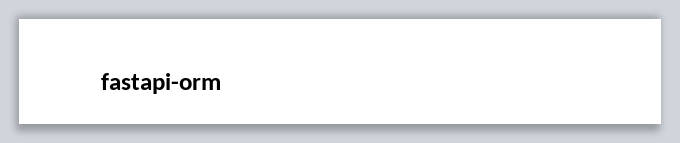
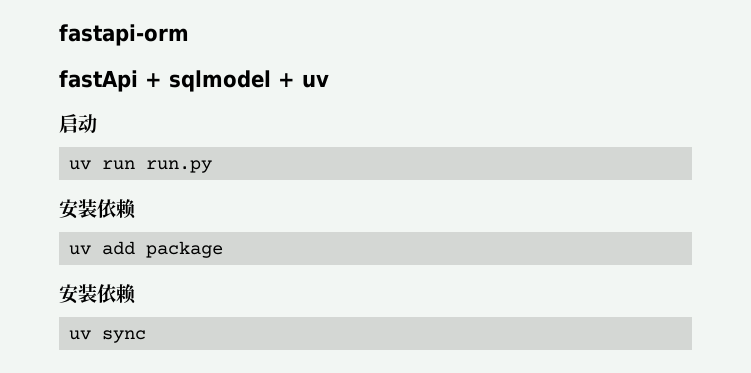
+ fastApi + sqlmodel + uv
+ 启动
+ uv run run.py
+ 安装依赖
+ uv add package
+ 安装依赖
+ uv sync

